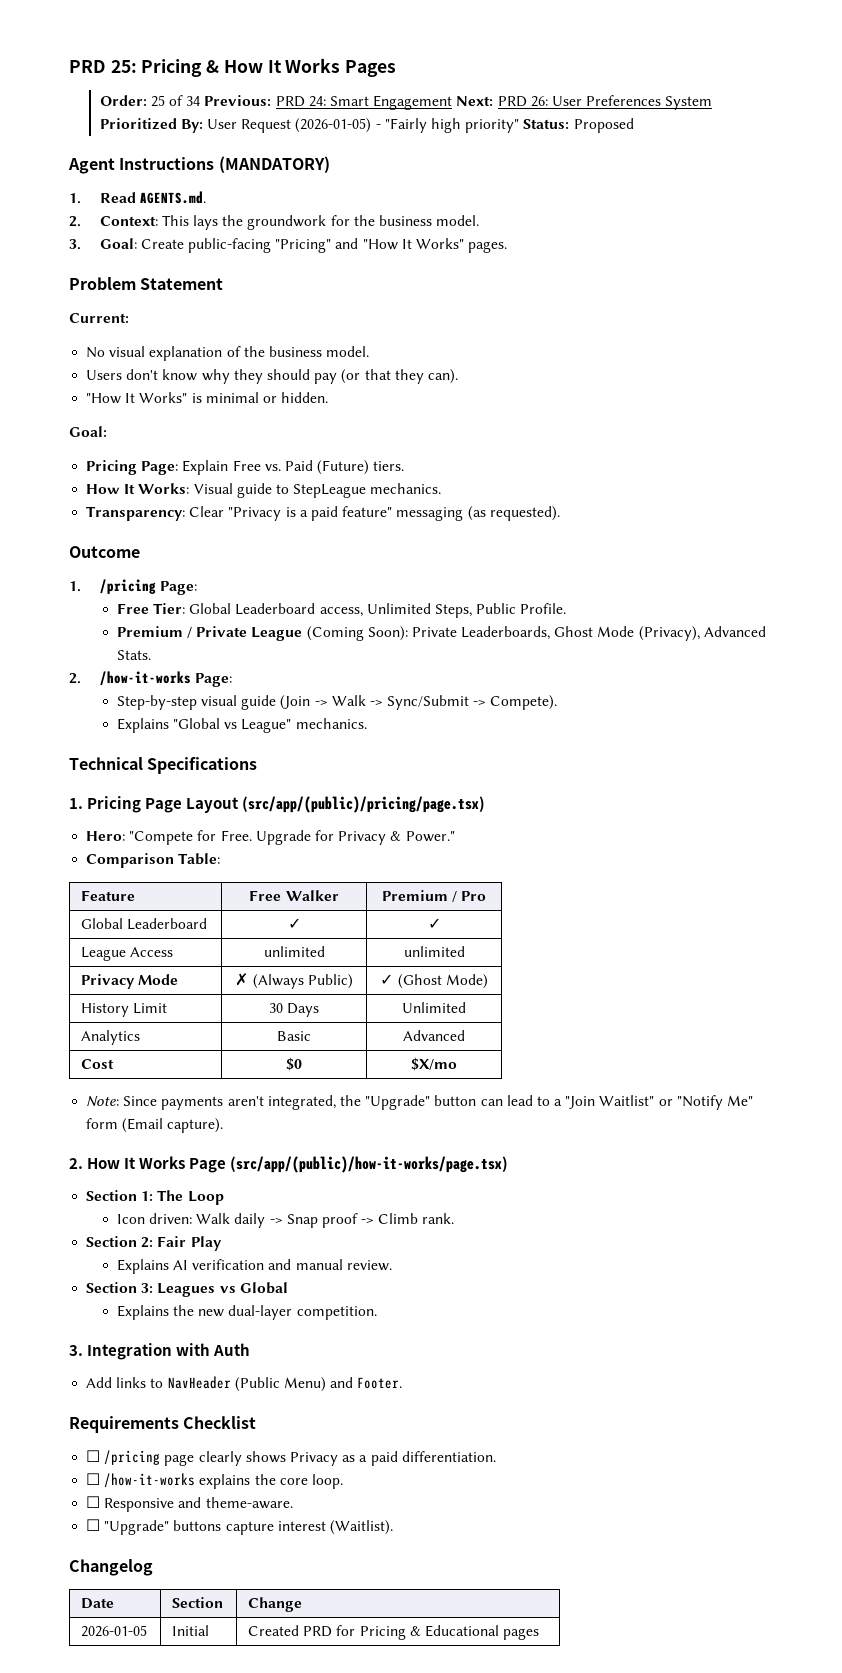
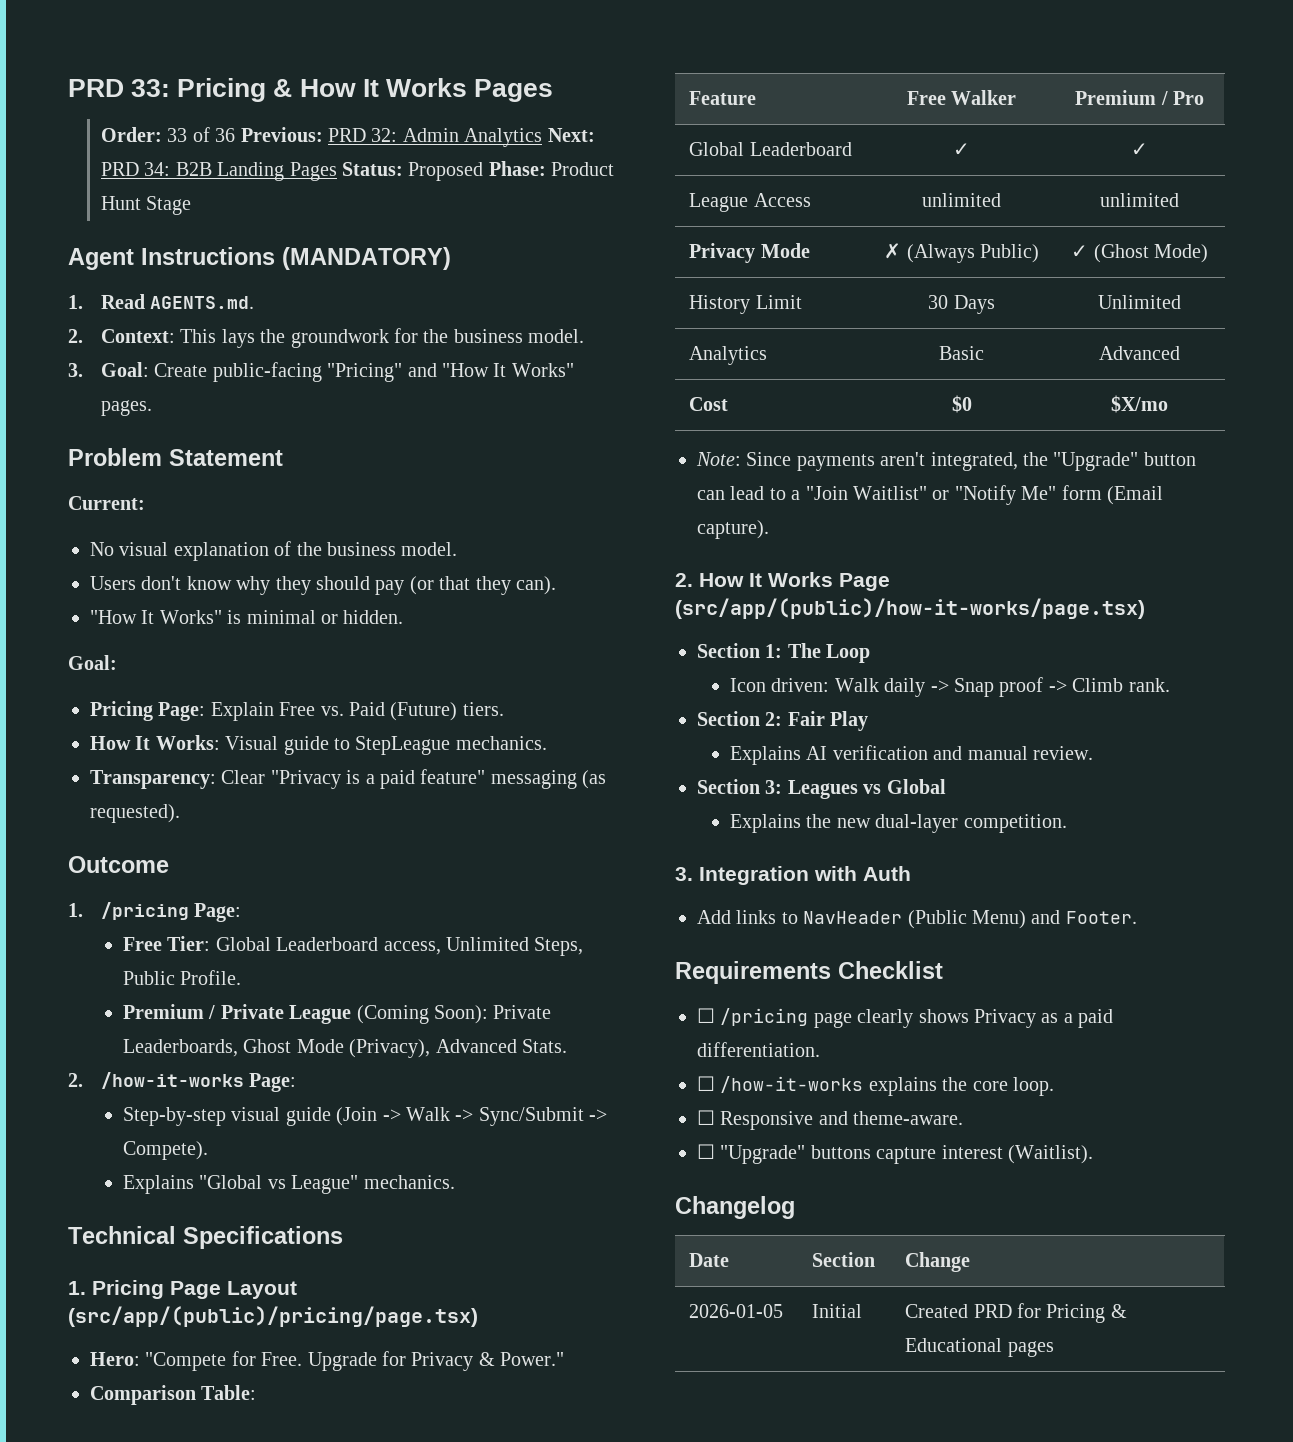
- PRD 25: Pricing & How It Works Pages
+ PRD 33: Pricing & How It Works Pages
- Order: 25 of 34 Previous: PRD 24: Smart Engagement Next: PRD 26: User Preferences System Prioritized By: User Request (2026-01-05) - "Fairly high priority" Status: Proposed
+ Order: 33 of 36 Previous: PRD 32: Admin Analytics Next: PRD 34: B2B Landing Pages Status: Proposed Phase: Product Hunt Stage

